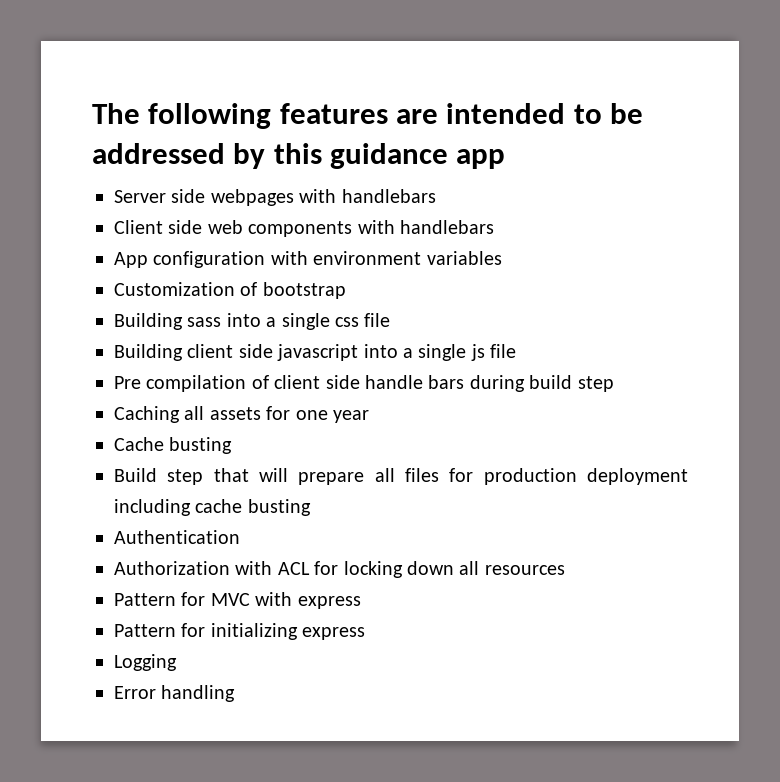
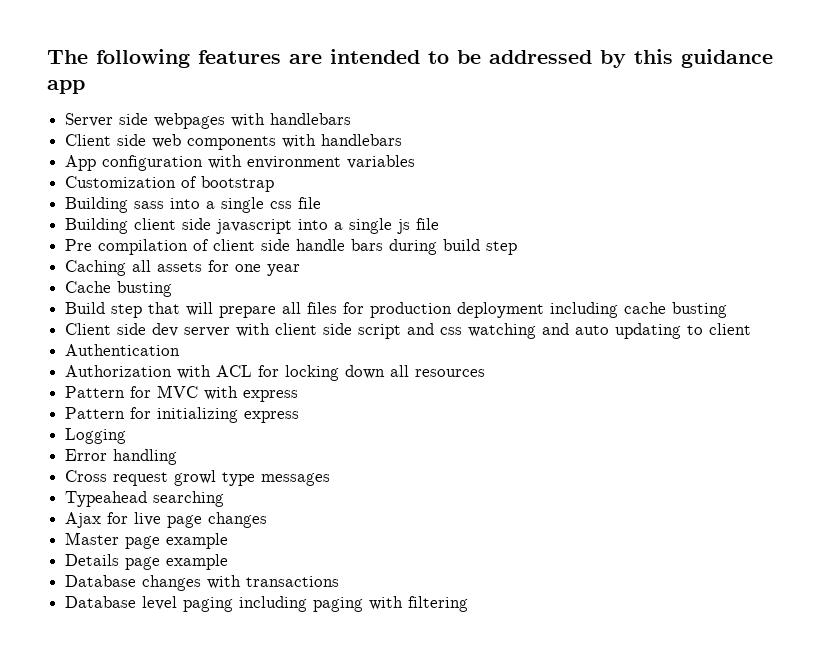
+ Client side dev server with client side script and css watching and auto updating to client
+ Cross request growl type messages
+ Typeahead searching
+ Ajax for live page changes
+ Master page example
+ Details page example
+ Database changes with transactions
+ Database level paging including paging with filtering

